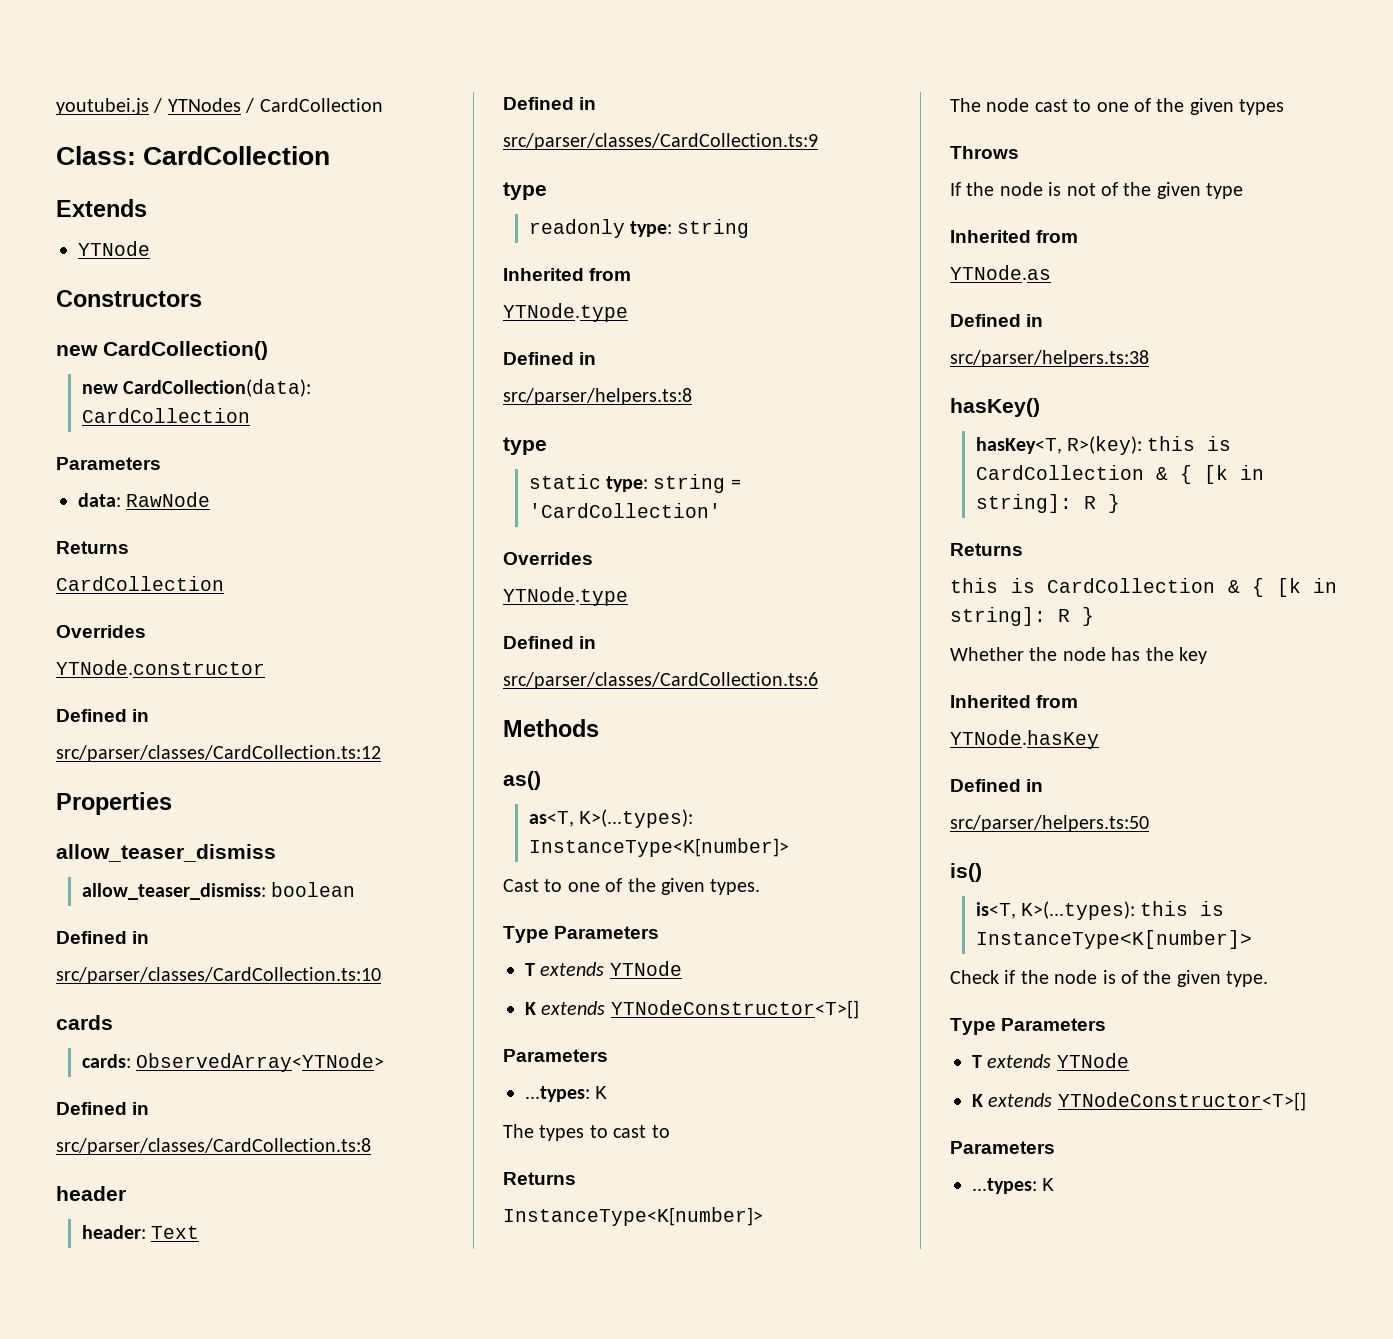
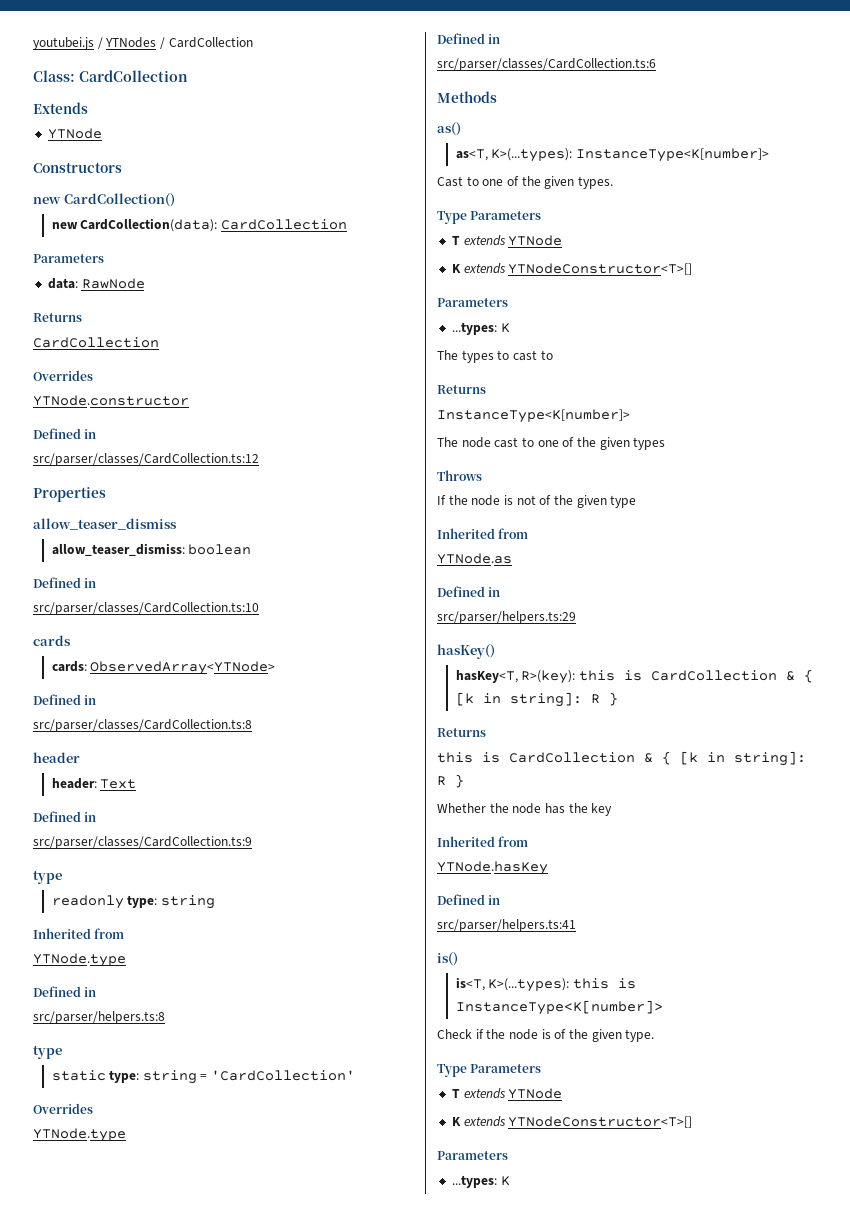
- src/parser/helpers.ts:38
+ src/parser/helpers.ts:29
- src/parser/helpers.ts:50
+ src/parser/helpers.ts:41

